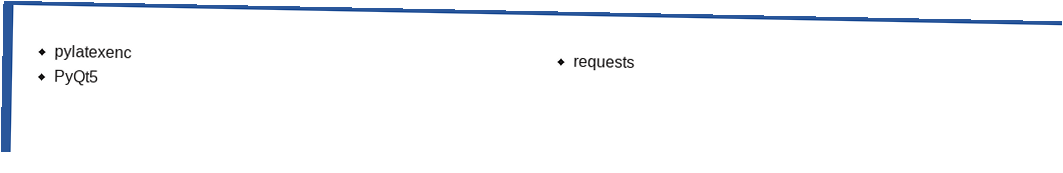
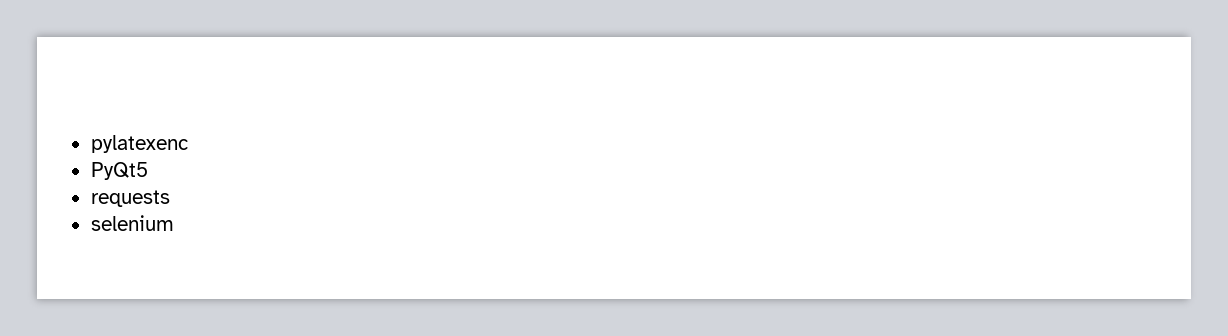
+ selenium

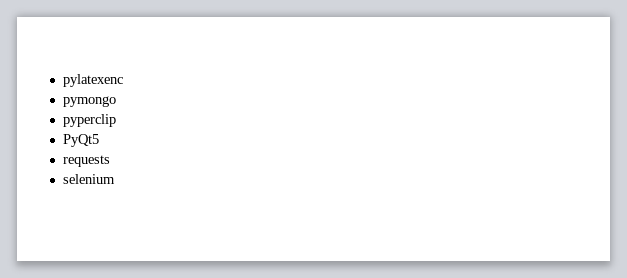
+ pymongo
+ pyperclip

